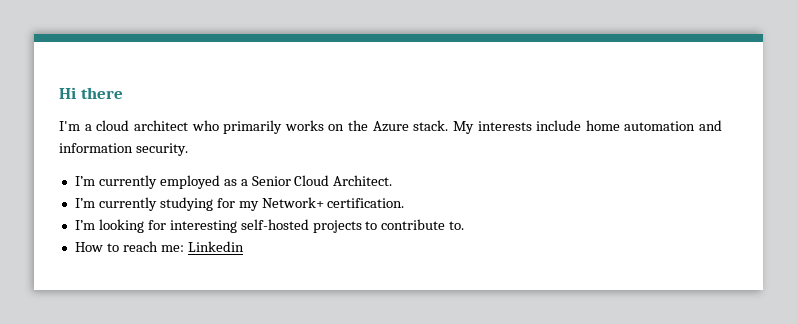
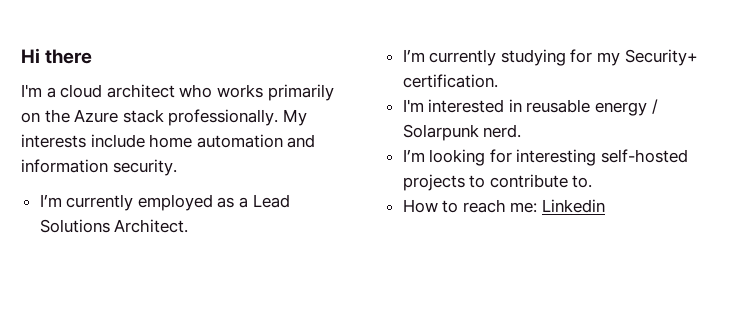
- I'm a cloud architect who primarily works on the Azure stack.
+ I'm a cloud architect who works primarily on the Azure stack professionally.
- I’m currently employed as a Senior Cloud Architect.
+ I’m currently employed as a Lead Solutions Architect.
- I’m currently studying for my Network+ certification.
+ I’m currently studying for my Security+ certification.
+ I'm interested in reusable energy / Solarpunk nerd.

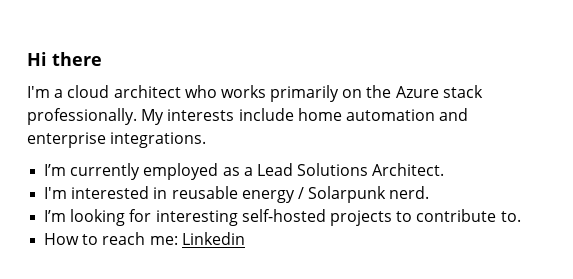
- My interests include home automation and information security.
+ My interests include home automation and enterprise integrations.
- I’m currently studying for my Security+ certification.

